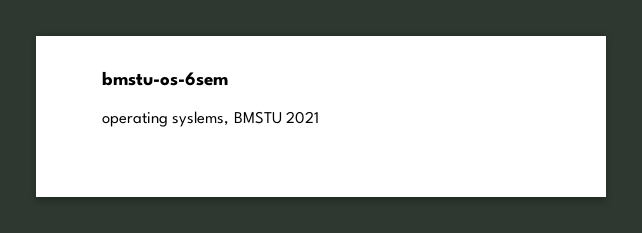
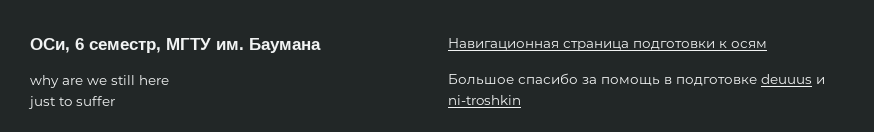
- bmstu-os-6sem
- operating syslems, BMSTU 2021
+ ОСи, 6 семестр, МГТУ им. Баумана
+ why are we still here
+ just to suffer
+ Навигационная страница подготовки к осям
+ Большое спасибо за помощь в подготовке deuuus и ni-troshkin

